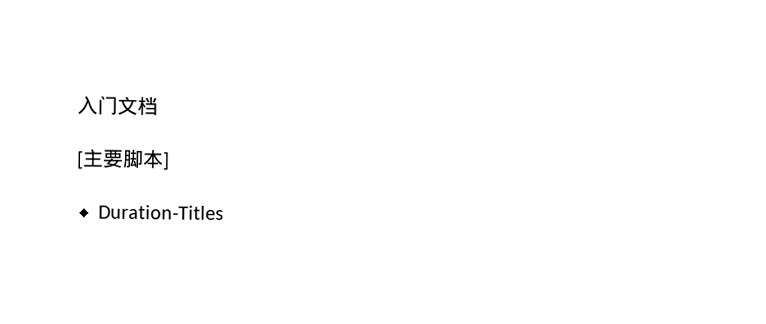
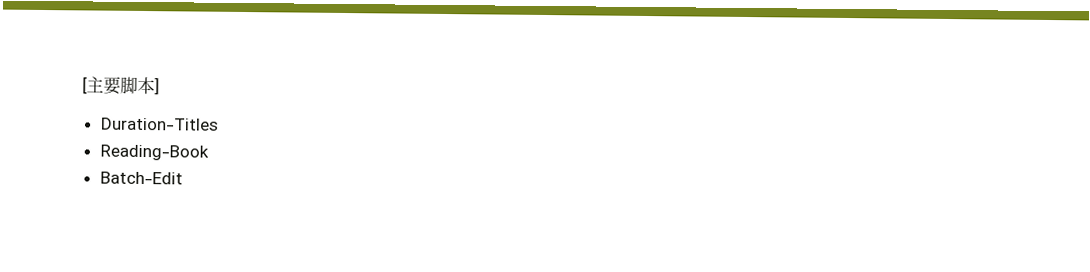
- 入门文档
+ Reading-Book
+ Batch-Edit

